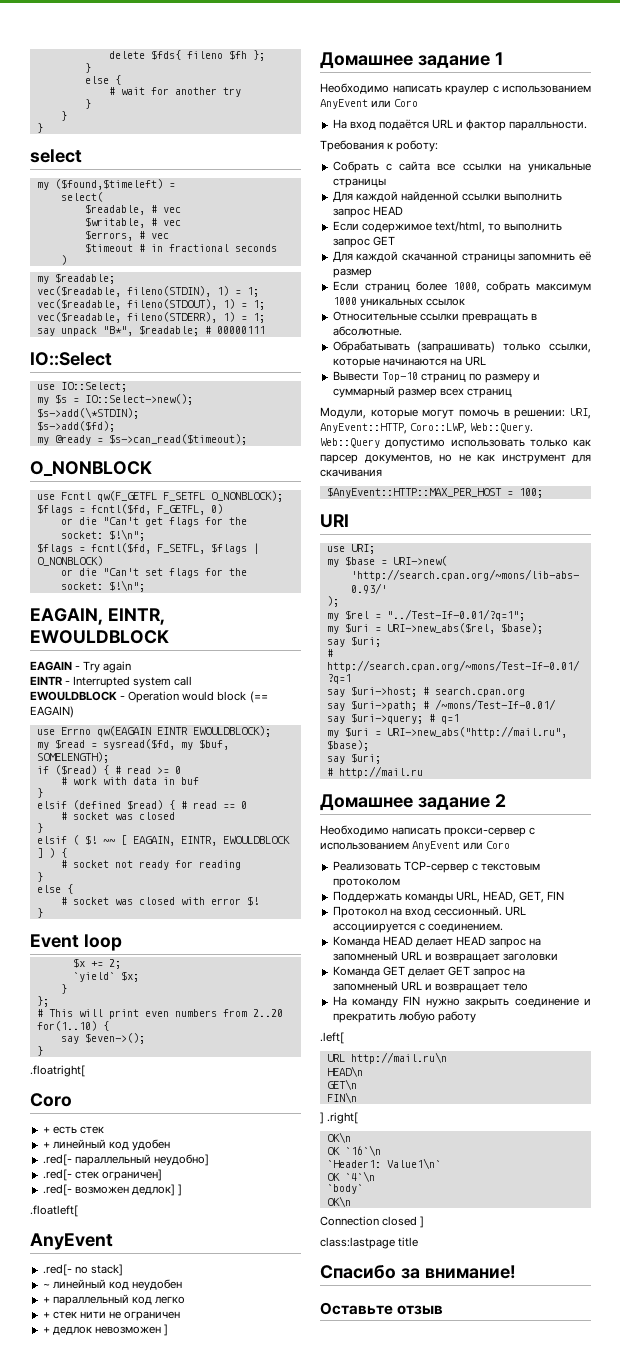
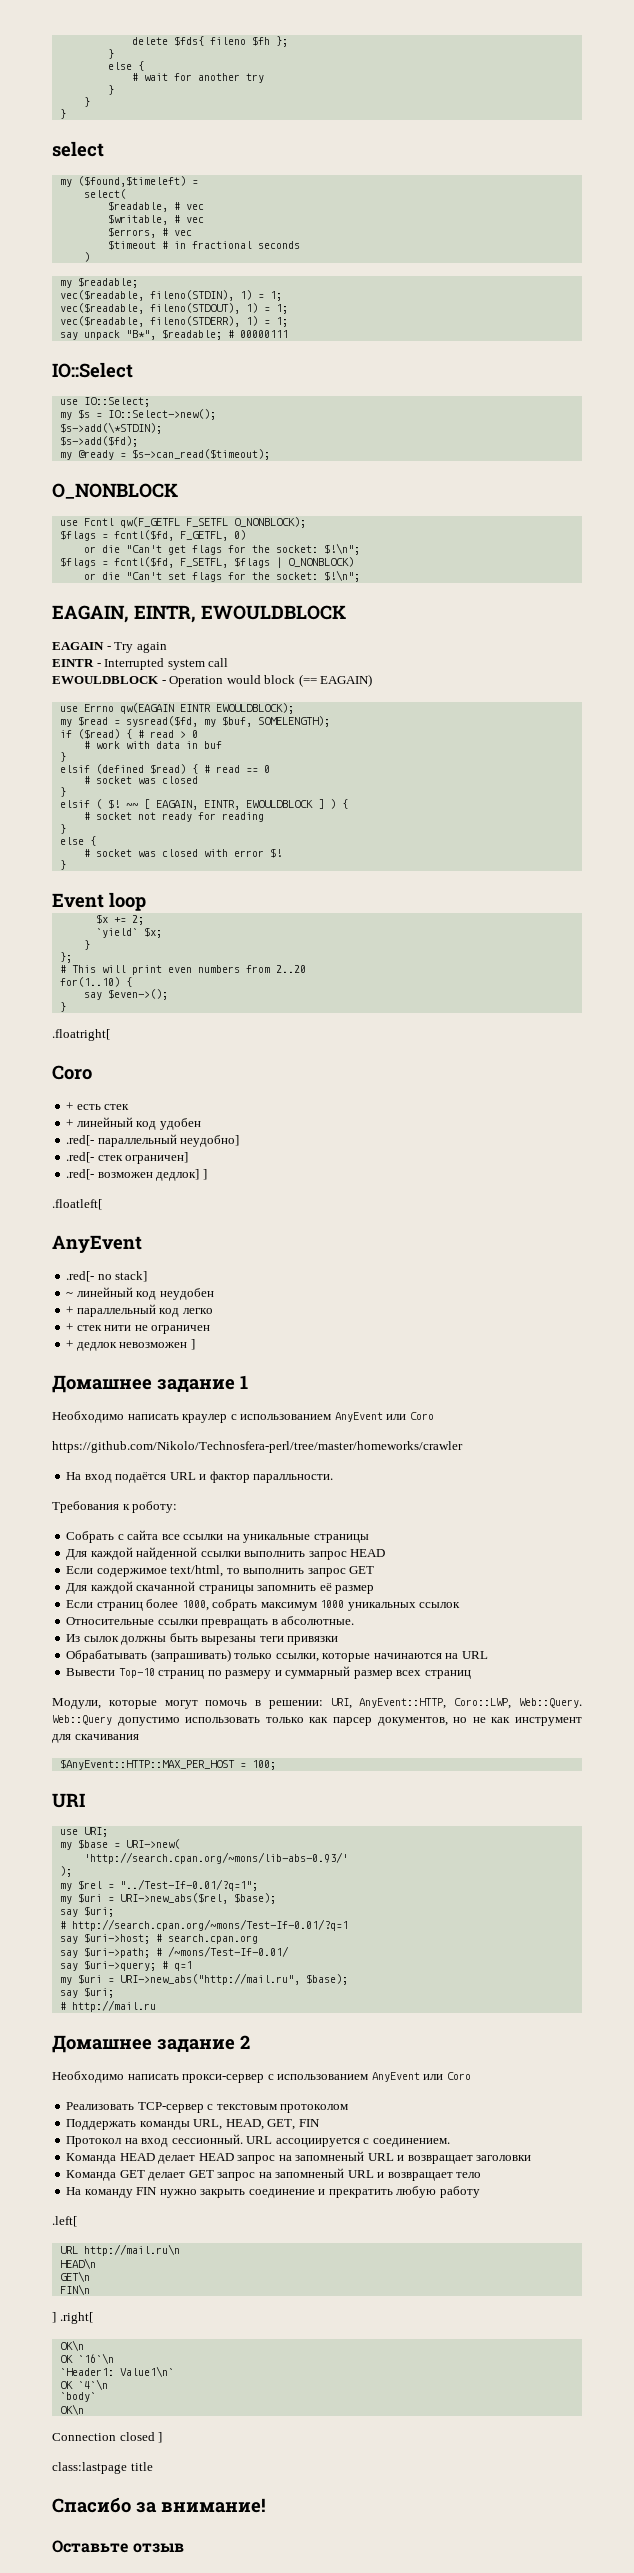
- if ($read) { # read >= 0
+ if ($read) { # read > 0
+ https://github.com/Nikolo/Technosfera-perl/tree/master/homeworks/crawler
+ Из сылок должны быть вырезаны теги привязки

